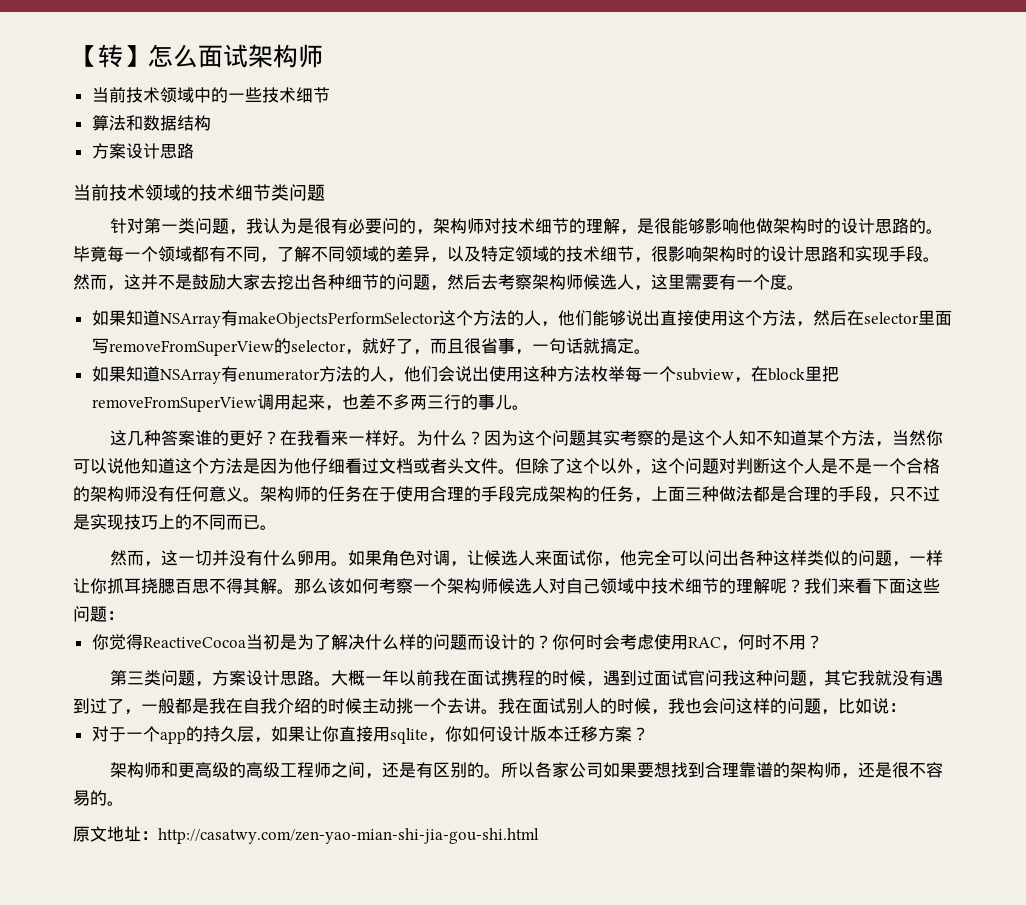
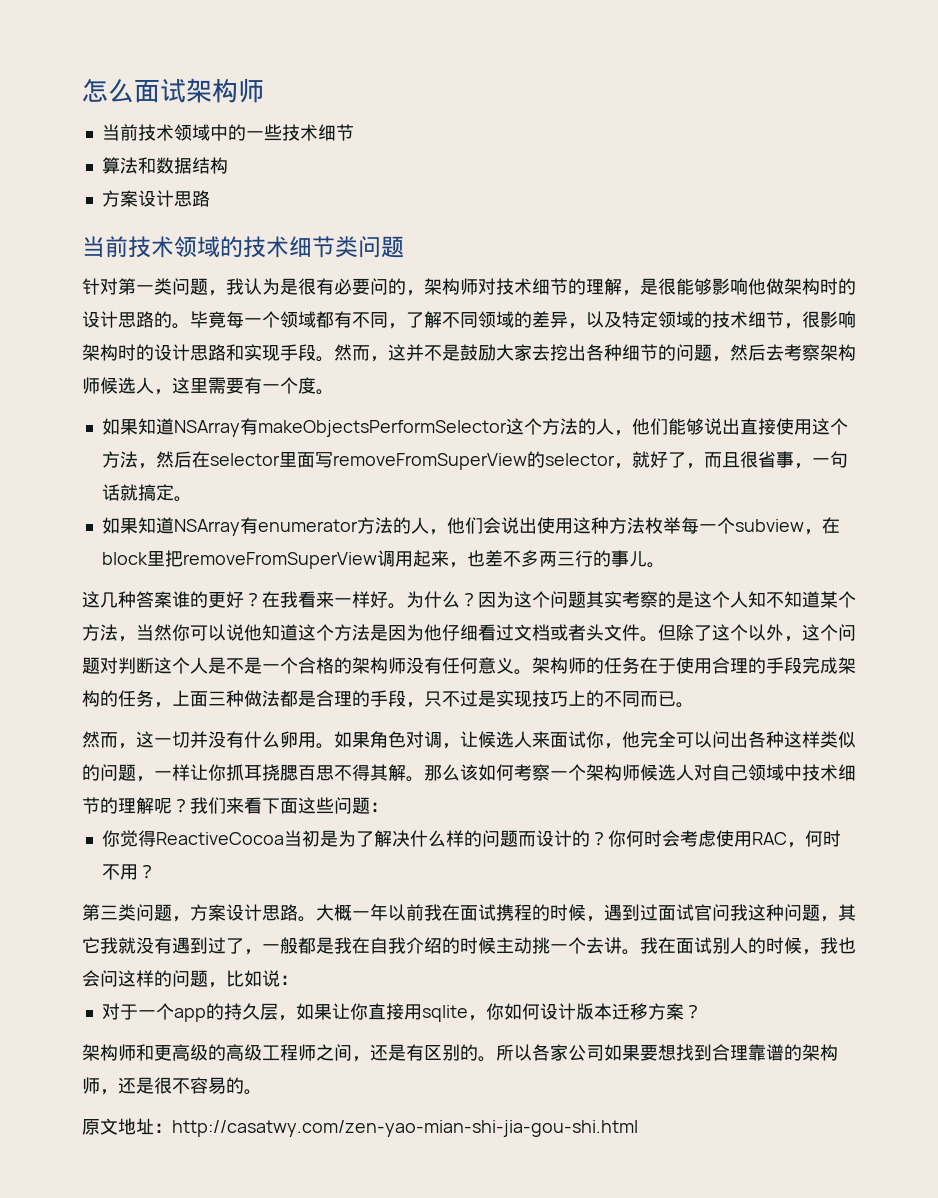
- 【转】怎么面试架构师
+ 怎么面试架构师

